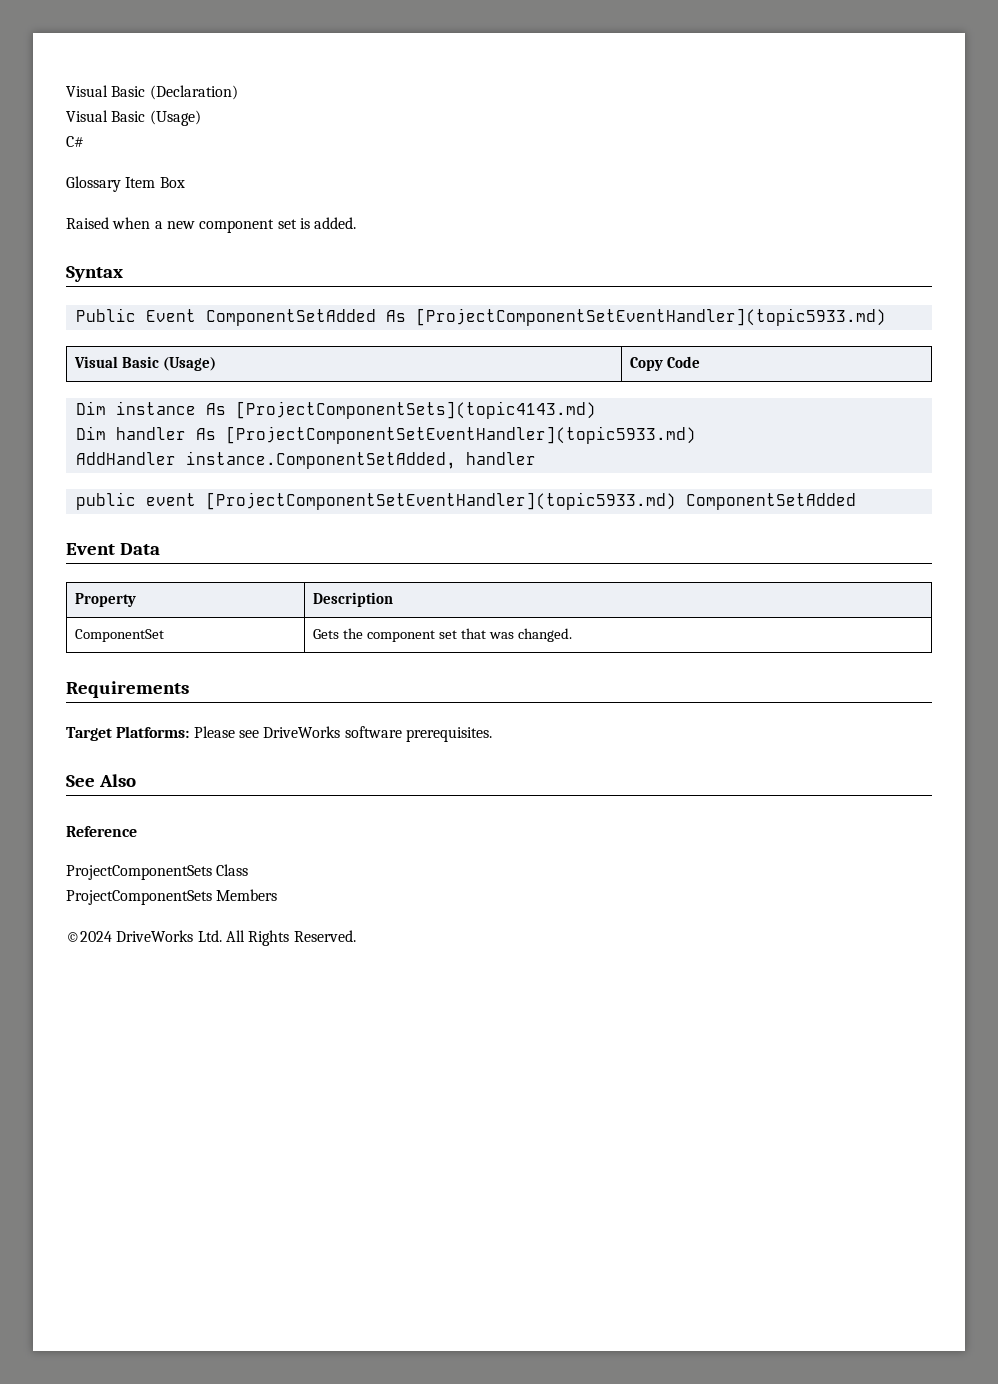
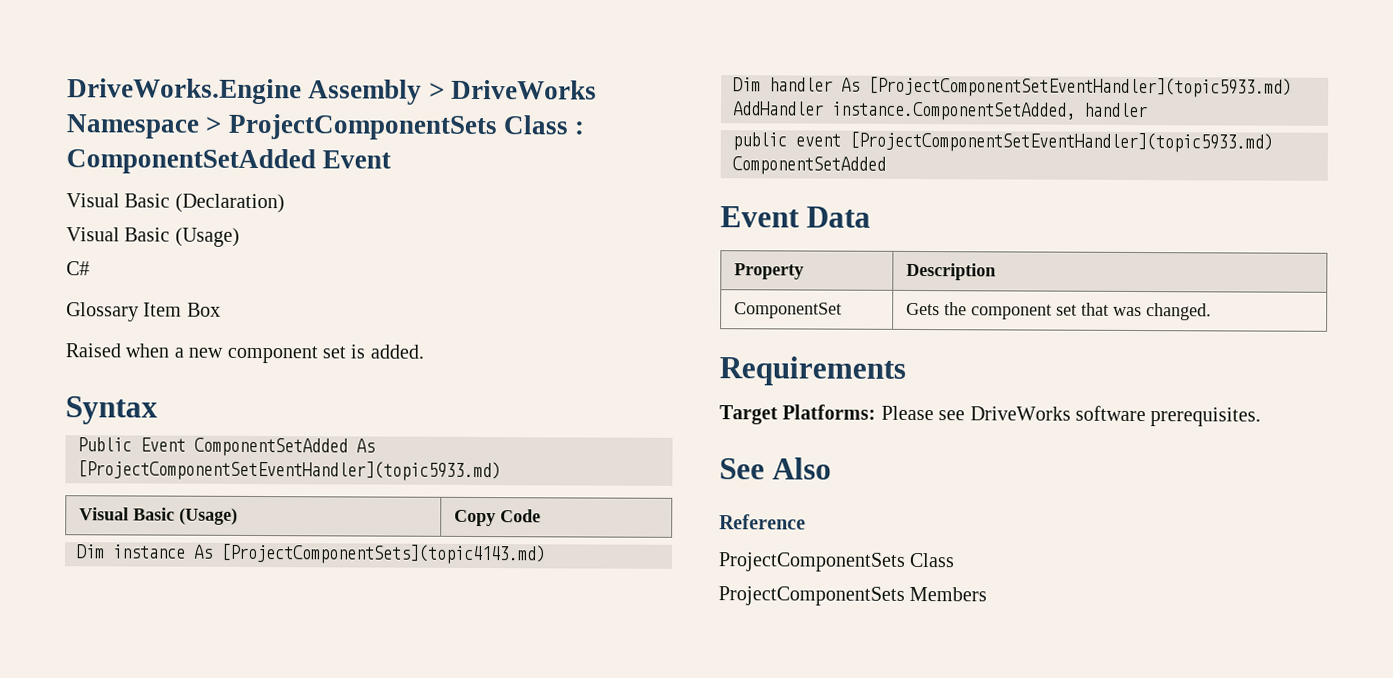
+ DriveWorks.Engine Assembly > DriveWorks Namespace > ProjectComponentSets Class : ComponentSetAdded Event
- ©2024 DriveWorks Ltd. All Rights Reserved.

